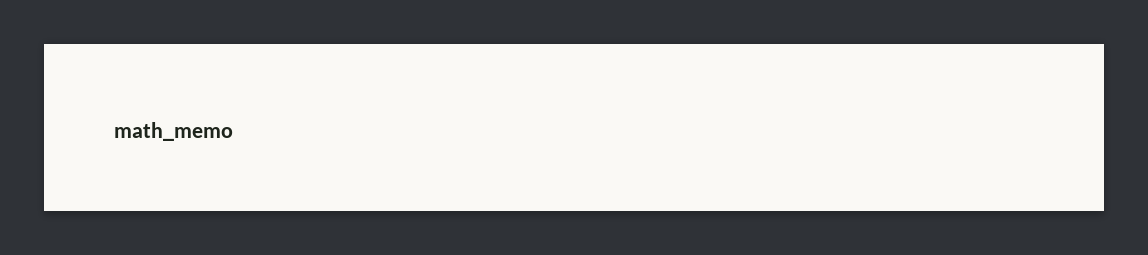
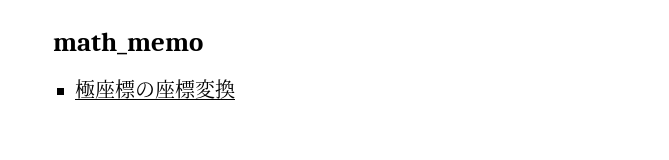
+ 極座標の座標変換

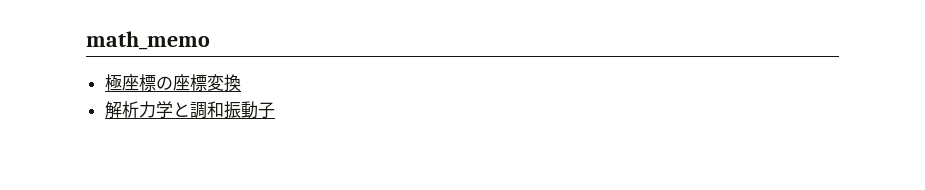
+ 解析力学と調和振動子

